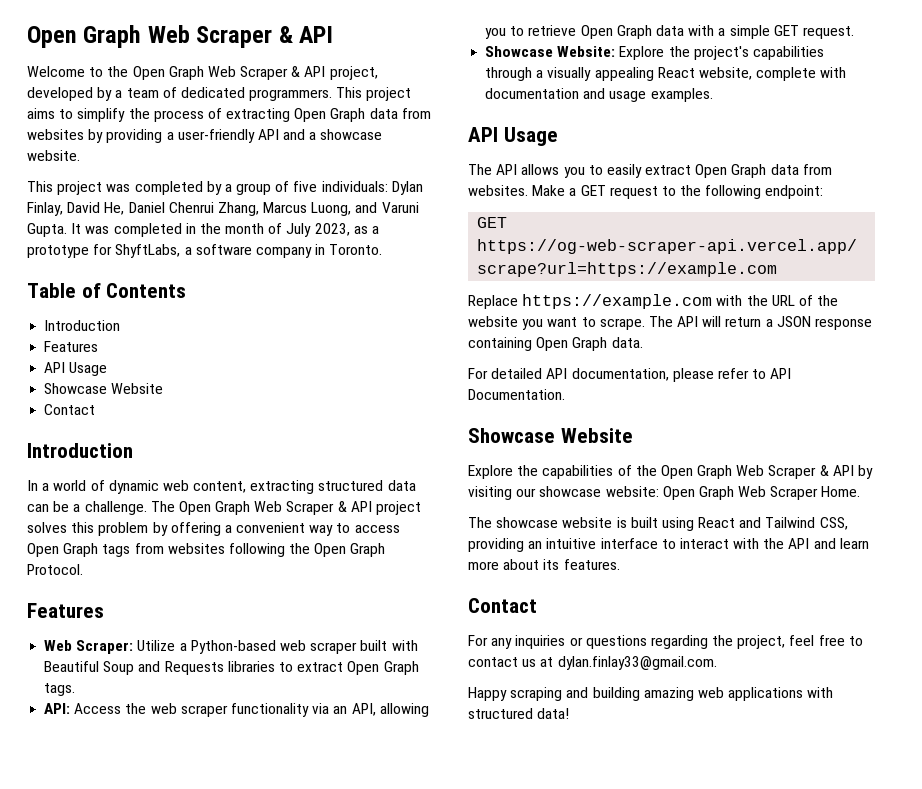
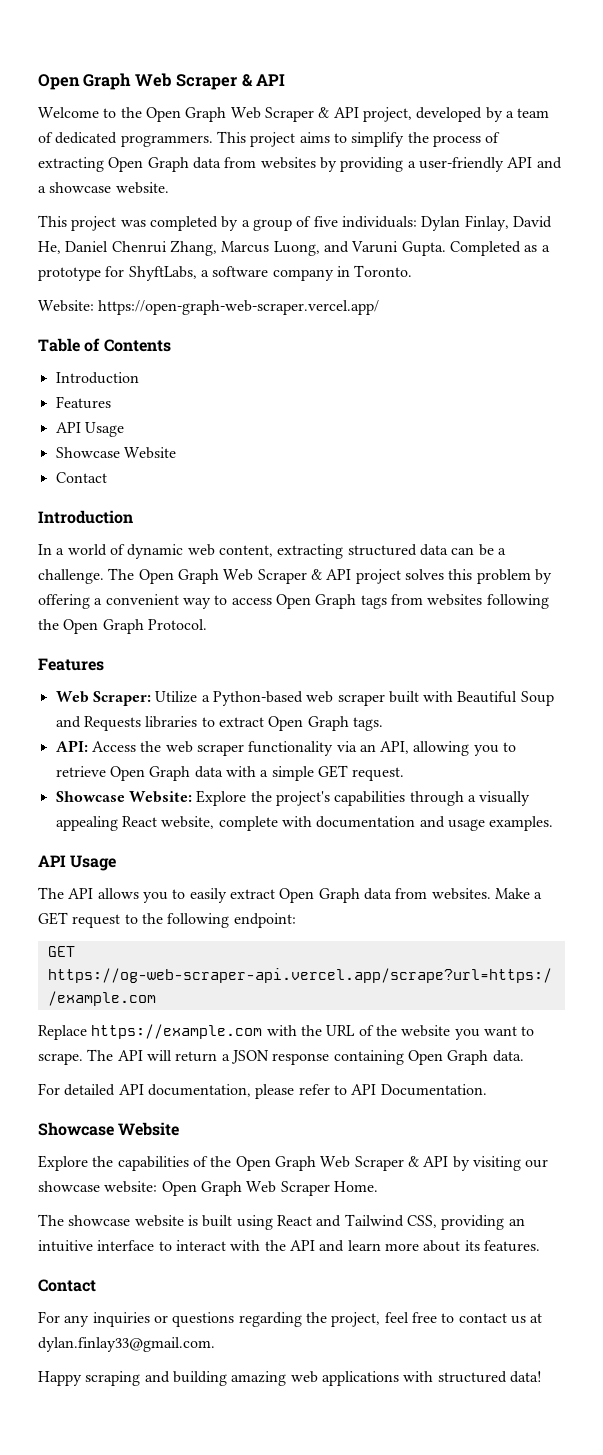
- It was completed in the month of July 2023, as a prototype for ShyftLabs, a software company in Toronto.
+ Completed as a prototype for ShyftLabs, a software company in Toronto.
+ Website: https://open-graph-web-scraper.vercel.app/

